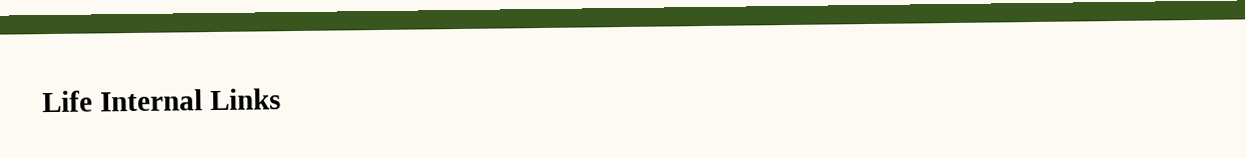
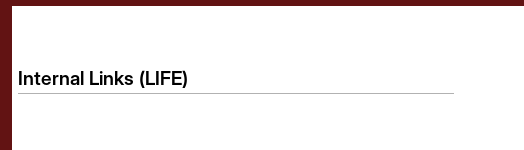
- Life Internal Links
+ Internal Links (LIFE)

